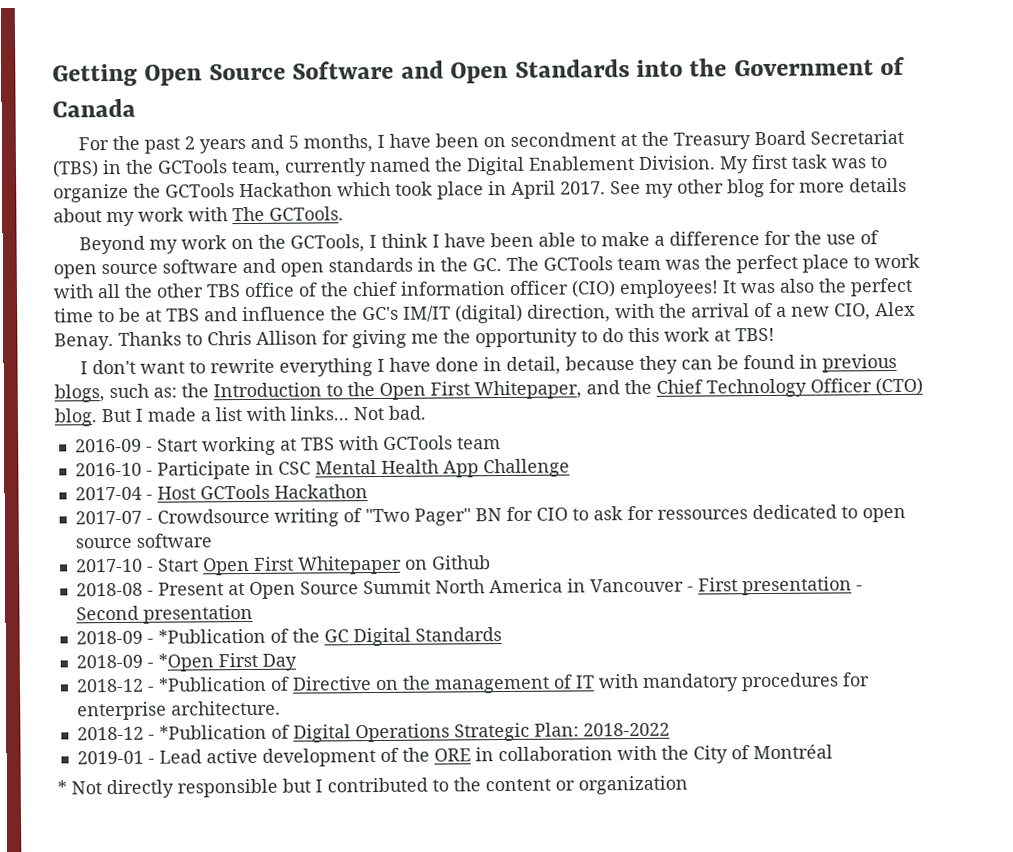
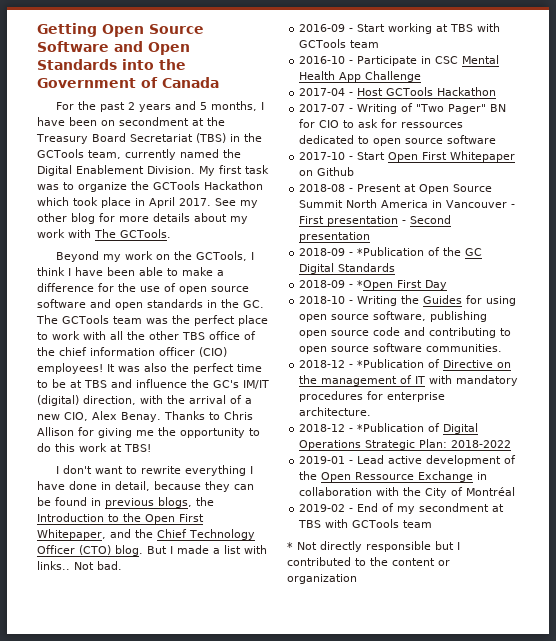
- I don't want to rewrite everything I have done in detail, because they can be found in previous blogs, such as: the Introduction to the Open First Whitepaper, and the Chief Technology Officer (CTO) blog.
+ I don't want to rewrite everything I have done in detail, because they can be found in previous blogs, the Introduction to the Open First Whitepaper, and the Chief Technology Officer (CTO) blog.
- But I made a list with links...
+ But I made a list with links..
- 2017-07 - Crowdsource writing of "Two Pager" BN for CIO to ask for ressources dedicated to open source software
+ 2017-07 - Writing of "Two Pager" BN for CIO to ask for ressources dedicated to open source software
+ 2018-10 - Writing the Guides for using open source software, publishing open source code and contributing to open source software communities.
- 2019-01 - Lead active development of the ORE in collaboration with the City of Montréal
+ 2019-01 - Lead active development of the Open Ressource Exchange in collaboration with the City of Montréal
+ 2019-02 - End of my secondment at TBS with GCTools team

